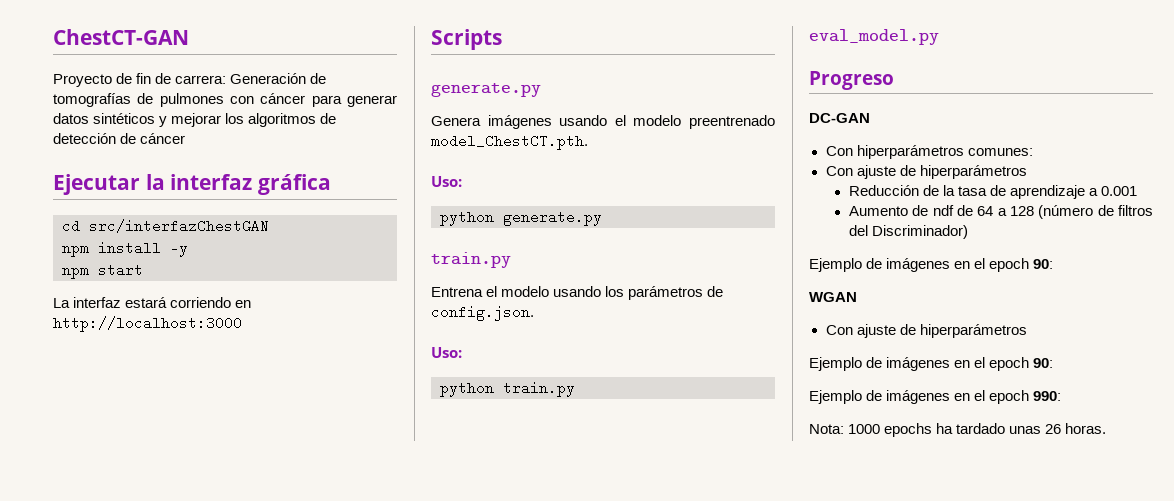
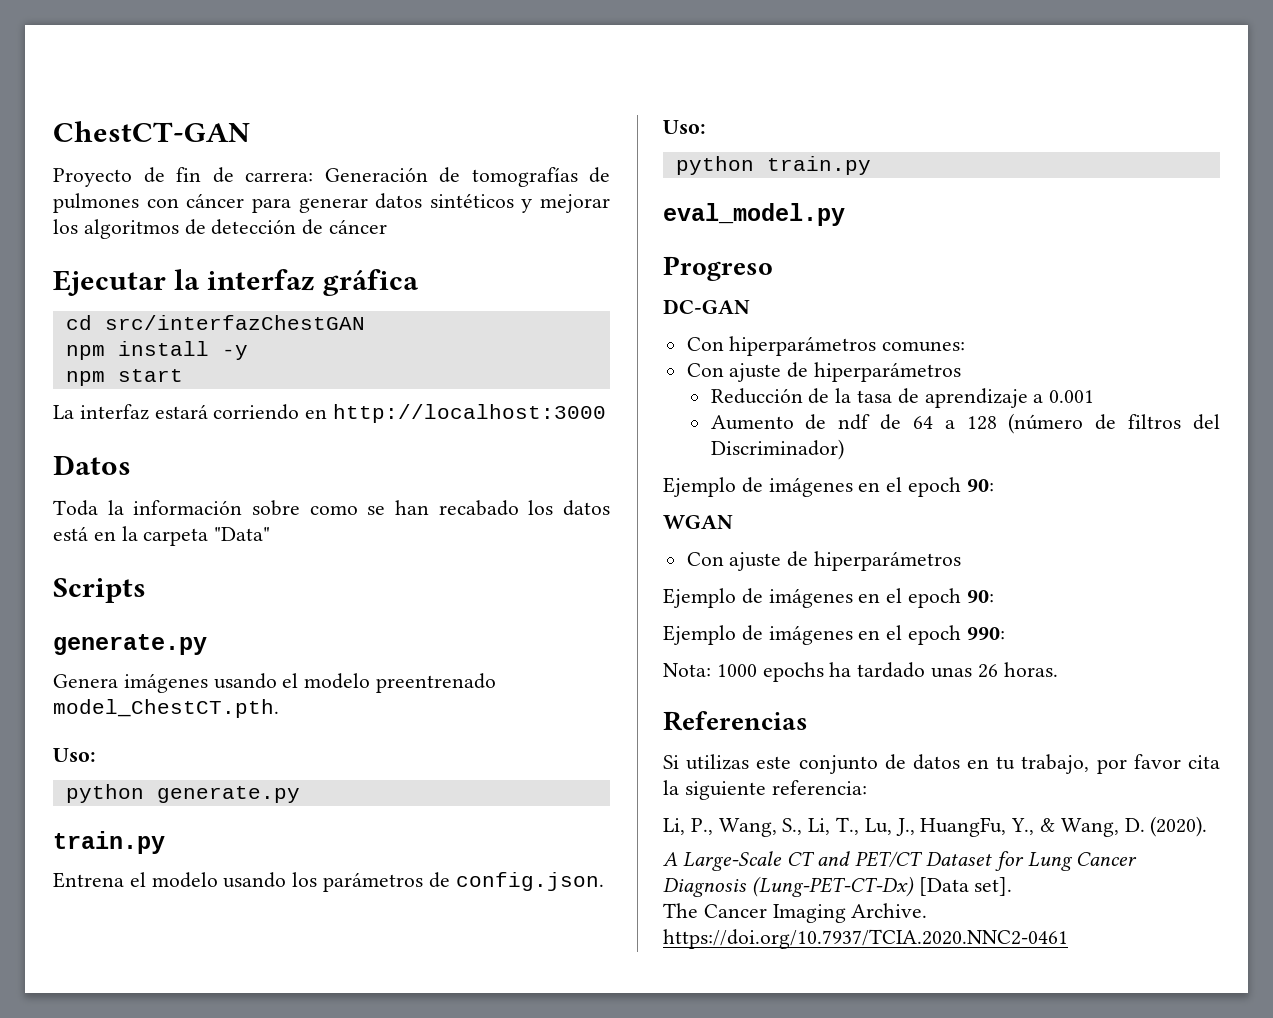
+ Datos
+ Toda la información sobre como se han recabado los datos está en la carpeta "Data"
+ Referencias
+ Si utilizas este conjunto de datos en tu trabajo, por favor cita la siguiente referencia:
+ Li, P., Wang, S., Li, T., Lu, J., HuangFu, Y., & Wang, D. (2020).
+ A Large-Scale CT and PET/CT Dataset for Lung Cancer Diagnosis (Lung-PET-CT-Dx) [Data set].
+ The Cancer Imaging Archive. https://doi.org/10.7937/TCIA.2020.NNC2-0461

